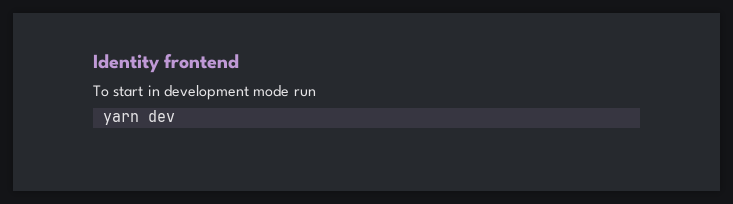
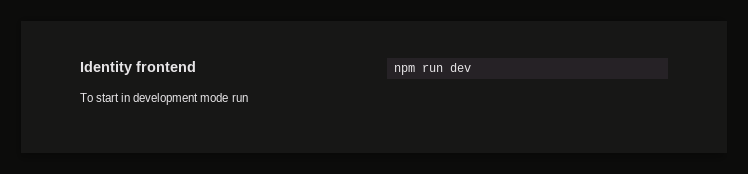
- yarn dev
+ npm run dev

